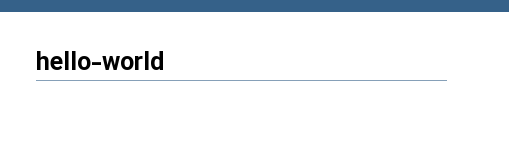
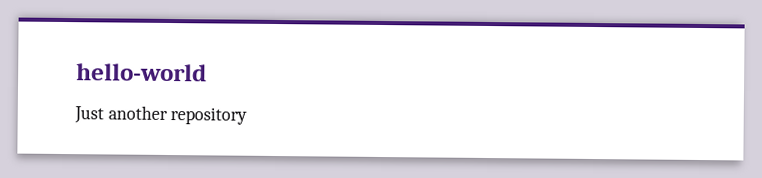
+ Just another repository

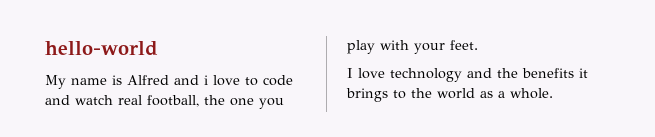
- Just another repository
+ My name is Alfred and i love to code and watch real football, the one you play with your feet.
+ I love technology and the benefits it brings to the world as a whole.

